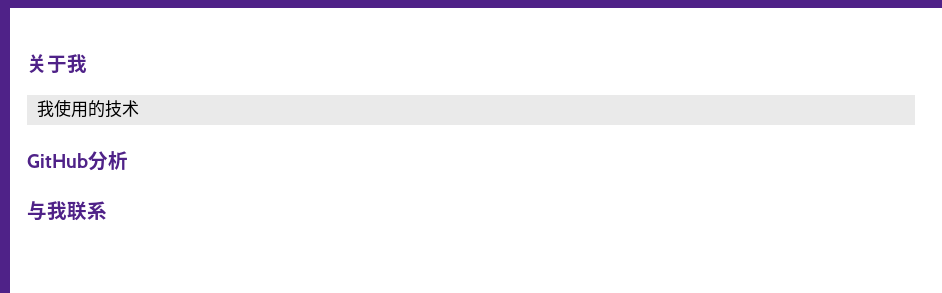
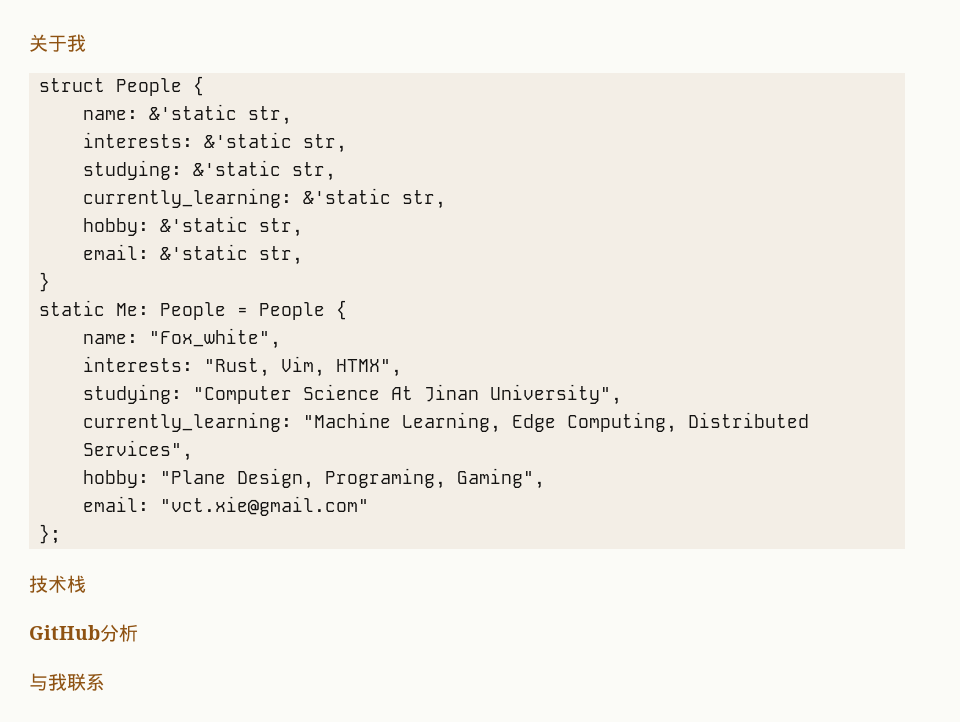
- 我使用的技术
+ struct People {
+ name: &'static str,
+ interests: &'static str,
+ studying: &'static str,
+ currently_learning: &'static str,
+ hobby: &'static str,
+ email: &'static str,
+ }
+ static Me: People = People {
+ name: "Fox_white",
+ interests: "Rust, Vim, HTMX",
+ studying: "Computer Science At Jinan University",
+ currently_learning: "Machine Learning, Edge Computing, Distributed Services",
+ hobby: "Plane Design, Programing, Gaming",
+ email: "vct.xie@gmail.com"
+ };
+ 技术栈

